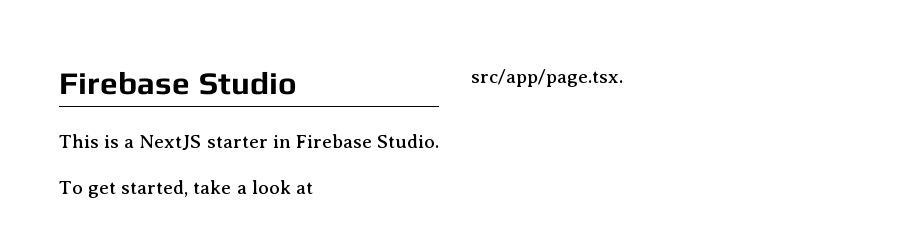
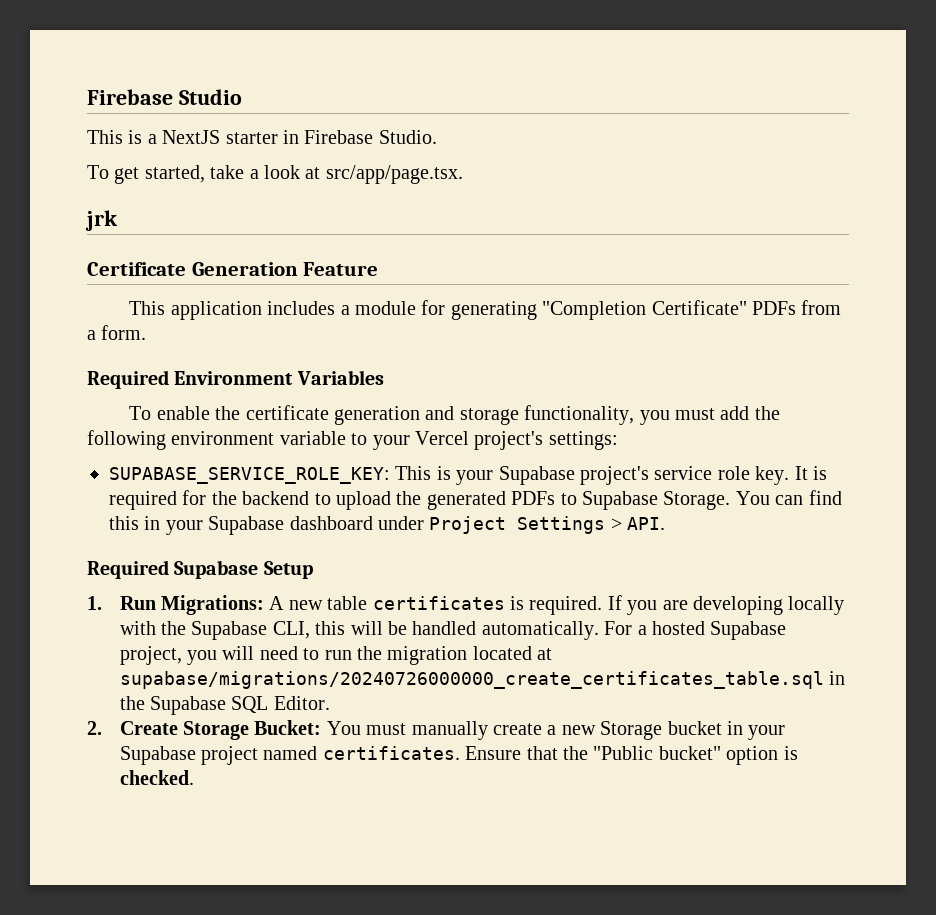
+ jrk
+ Certificate Generation Feature
+ This application includes a module for generating "Completion Certificate" PDFs from a form.
+ Required Environment Variables
+ To enable the certificate generation and storage functionality, you must add the following environment variable to your Vercel project's settings:
+ SUPABASE_SERVICE_ROLE_KEY: This is your Supabase project's service role key. It is required for the backend to upload the generated PDFs to Supabase Storage. You can find this in your Supabase dashboard under Project Settings > API.
+ Required Supabase Setup
+ 1. Run Migrations: A new table certificates is required. If you are developing locally with the Supabase CLI, this will be handled automatically. For a hosted Supabase project, you will need to run the migration located at supabase/migrations/20240726000000_create_certificates_table.sql in the Supabase SQL Editor.
+ 2. Create Storage Bucket: You must manually create a new Storage bucket in your Supabase project named certificates. Ensure that the "Public bucket" option is checked.

